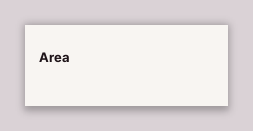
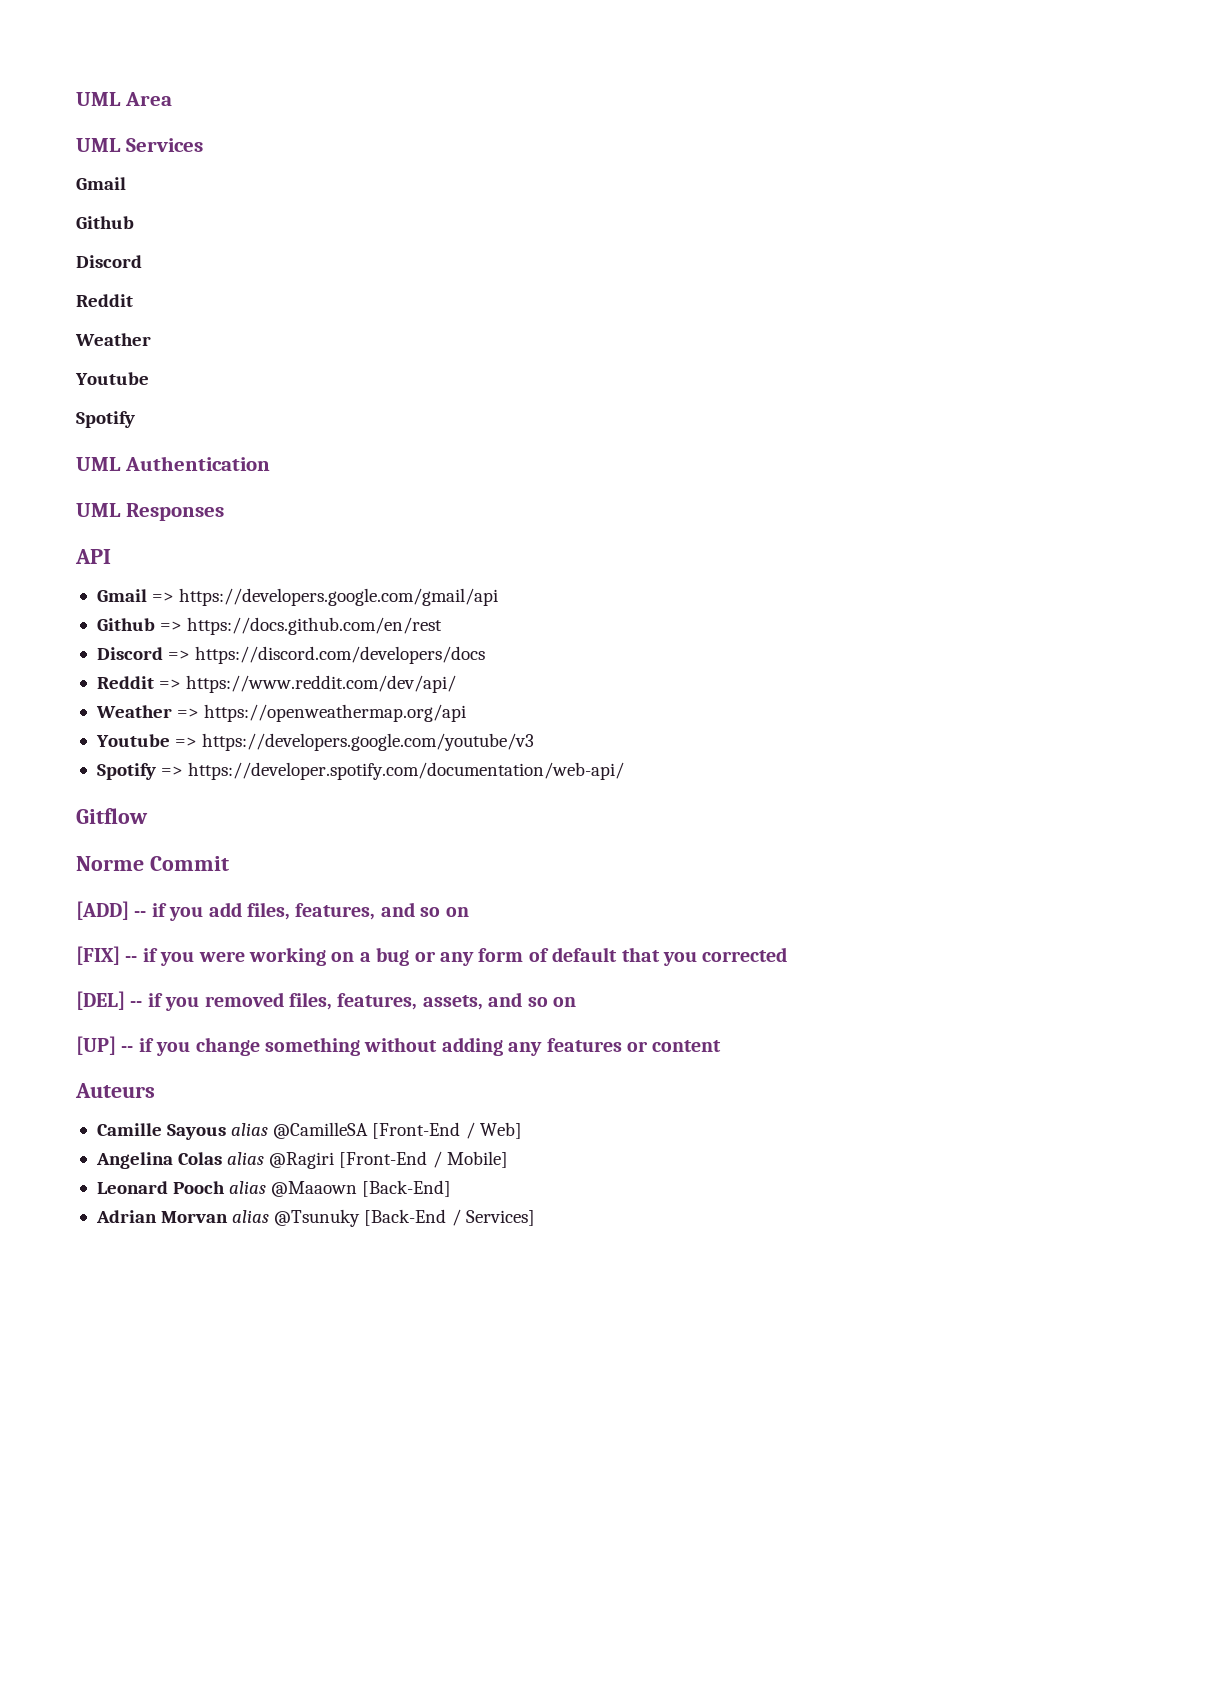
- Area
+ UML Area
+ UML Services
+ Gmail
+ Github
+ Discord
+ Reddit
+ Weather
+ Youtube
+ Spotify
+ UML Authentication
+ UML Responses
+ API
+ Gmail => https://developers.google.com/gmail/api
+ Github => https://docs.github.com/en/rest
+ Discord => https://discord.com/developers/docs
+ Reddit => https://www.reddit.com/dev/api/
+ Weather => https://openweathermap.org/api
+ Youtube => https://developers.google.com/youtube/v3
+ Spotify => https://developer.spotify.com/documentation/web-api/
+ Gitflow
+ Norme Commit
+ [ADD] -- if you add files, features, and so on
+ [FIX] -- if you were working on a bug or any form of default that you corrected
+ [DEL] -- if you removed files, features, assets, and so on
+ [UP] -- if you change something without adding any features or content
+ Auteurs
+ Camille Sayous alias @CamilleSA [Front-End / Web]
+ Angelina Colas alias @Ragiri [Front-End / Mobile]
+ Leonard Pooch alias @Maaown [Back-End]
+ Adrian Morvan alias @Tsunuky [Back-End / Services]

